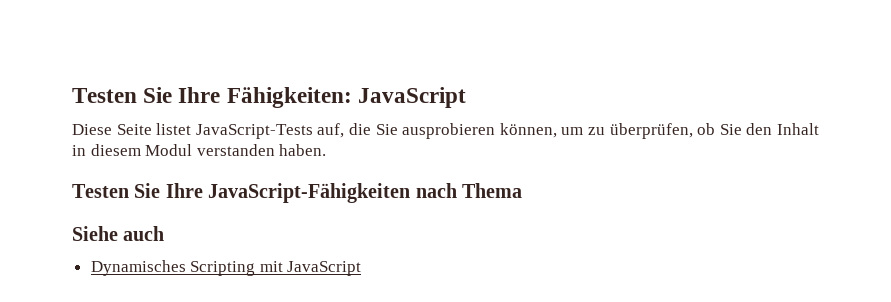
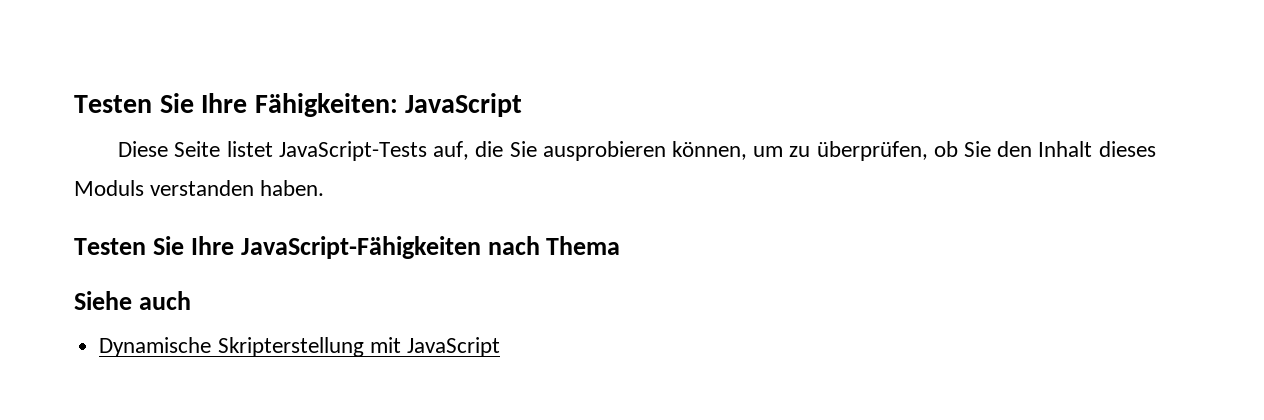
- Diese Seite listet JavaScript-Tests auf, die Sie ausprobieren können, um zu überprüfen, ob Sie den Inhalt in diesem Modul verstanden haben.
+ Diese Seite listet JavaScript-Tests auf, die Sie ausprobieren können, um zu überprüfen, ob Sie den Inhalt dieses Moduls verstanden haben.
- Dynamisches Scripting mit JavaScript
+ Dynamische Skripterstellung mit JavaScript

